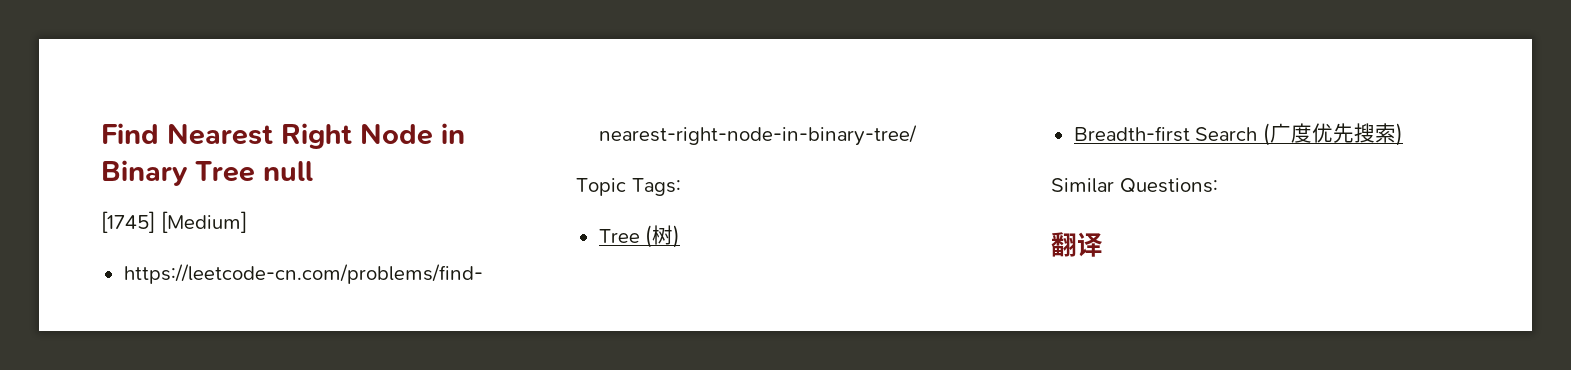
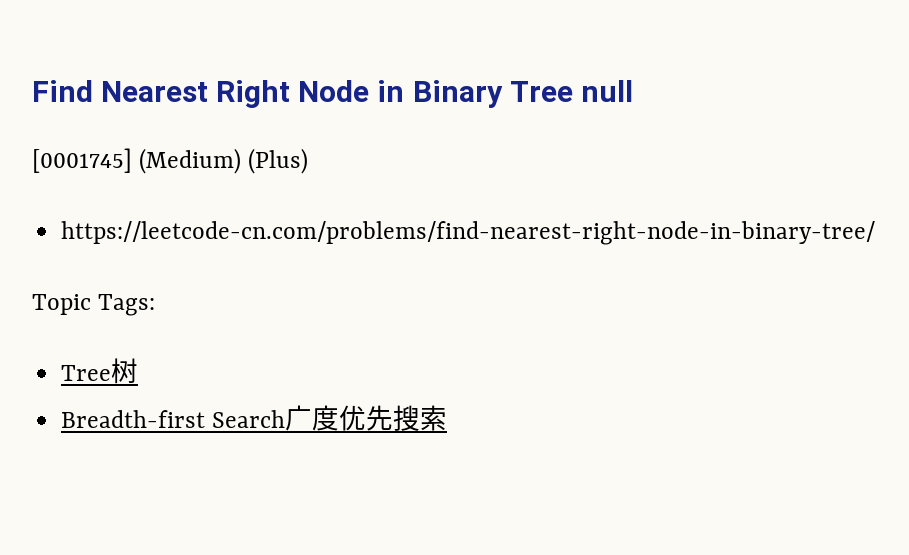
- [1745] [Medium]
+ [0001745] (Medium) (Plus)
- Tree (树)
+ Tree树
- Breadth-first Search (广度优先搜索)
- Similar Questions:
- 翻译
+ Breadth-first Search广度优先搜索

